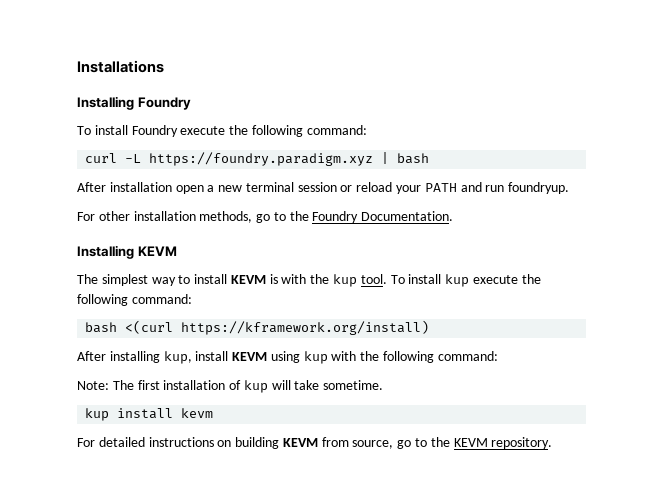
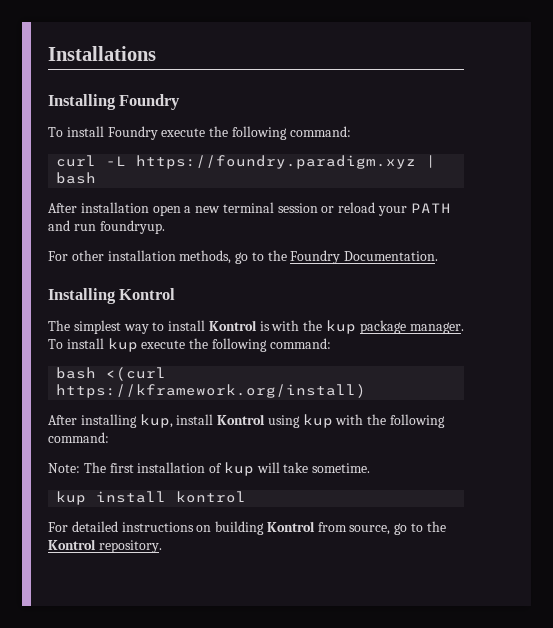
- Installing KEVM
+ Installing Kontrol
- The simplest way to install KEVM is with the kup tool.
+ The simplest way to install Kontrol is with the kup package manager.
- After installing kup, install KEVM using kup with the following command:
+ After installing kup, install Kontrol using kup with the following command:
- kup install kevm
+ kup install kontrol
- For detailed instructions on building KEVM from source, go to the KEVM repository.
+ For detailed instructions on building Kontrol from source, go to the Kontrol repository.

